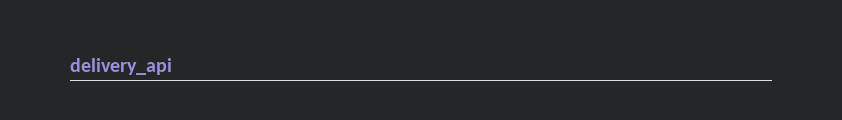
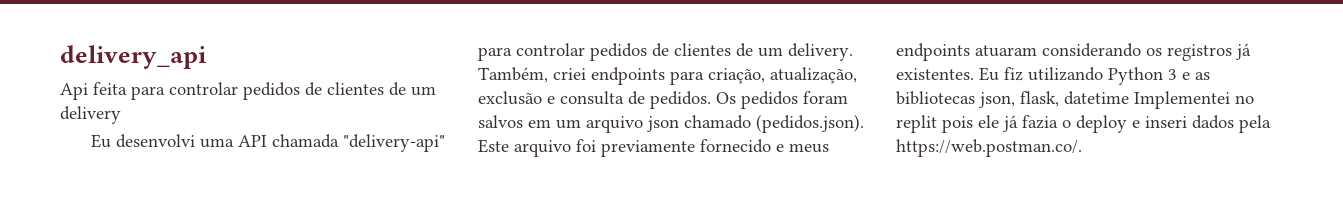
+ Api feita para controlar pedidos de clientes de um delivery
+ Eu desenvolvi uma API chamada "delivery-api" para controlar pedidos de clientes de um delivery. Também, criei endpoints para criação, atualização, exclusão e consulta de pedidos. Os pedidos foram salvos em um arquivo json chamado (pedidos.json). Este arquivo foi previamente fornecido e meus endpoints atuaram considerando os registros já existentes. Eu fiz utilizando Python 3 e as bibliotecas json, flask, datetime Implementei no replit pois ele já fazia o deploy e inseri dados pela https://web.postman.co/.

